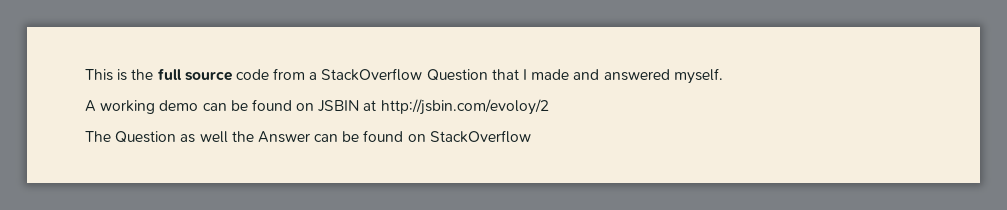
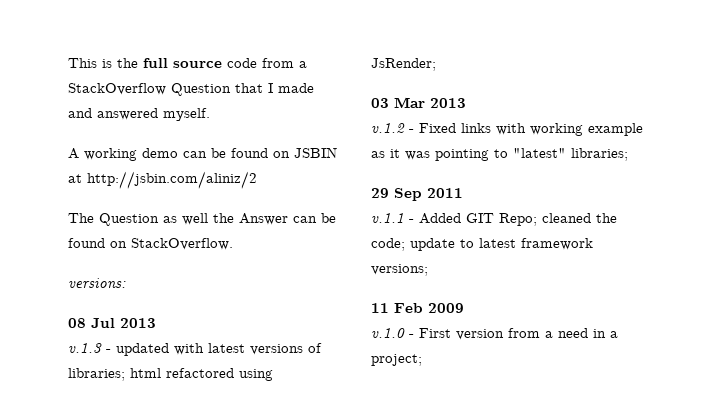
- A working demo can be found on JSBIN at http://jsbin.com/evoloy/2
+ A working demo can be found on JSBIN at http://jsbin.com/aliniz/2
- The Question as well the Answer can be found on StackOverflow
+ The Question as well the Answer can be found on StackOverflow.
+ versions:
+ 08 Jul 2013
+ v.1.3 - updated with latest versions of libraries; html refactored using JsRender;
+ 03 Mar 2013
+ v.1.2 - Fixed links with working example as it was pointing to "latest" libraries;
+ 29 Sep 2011
+ v.1.1 - Added GIT Repo; cleaned the code; update to latest framework versions;
+ 11 Feb 2009
+ v.1.0 - First version from a need in a project;

